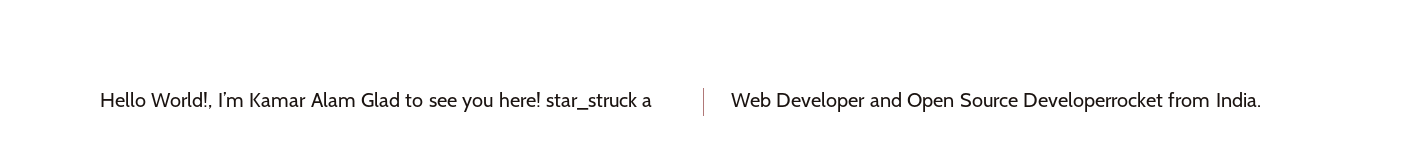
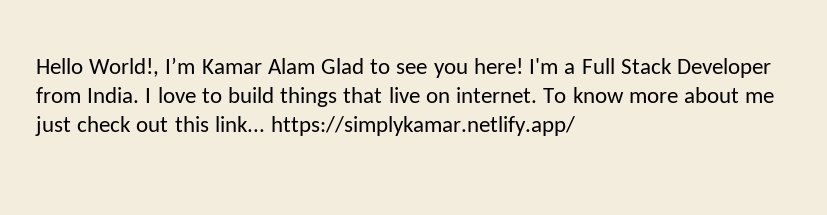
- Hello World!, I’m Kamar Alam Glad to see you here! star_struck a Web Developer and Open Source Developerrocket from India.
+ Hello World!, I’m Kamar Alam Glad to see you here! I'm a Full Stack Developer from India. I love to build things that live on internet. To know more about me just check out this link... https://simplykamar.netlify.app/

